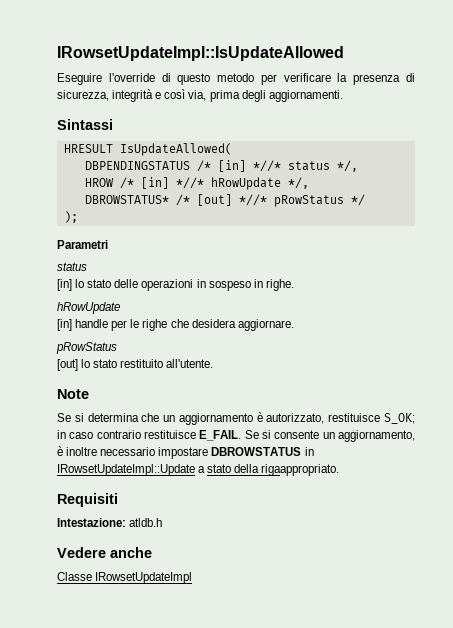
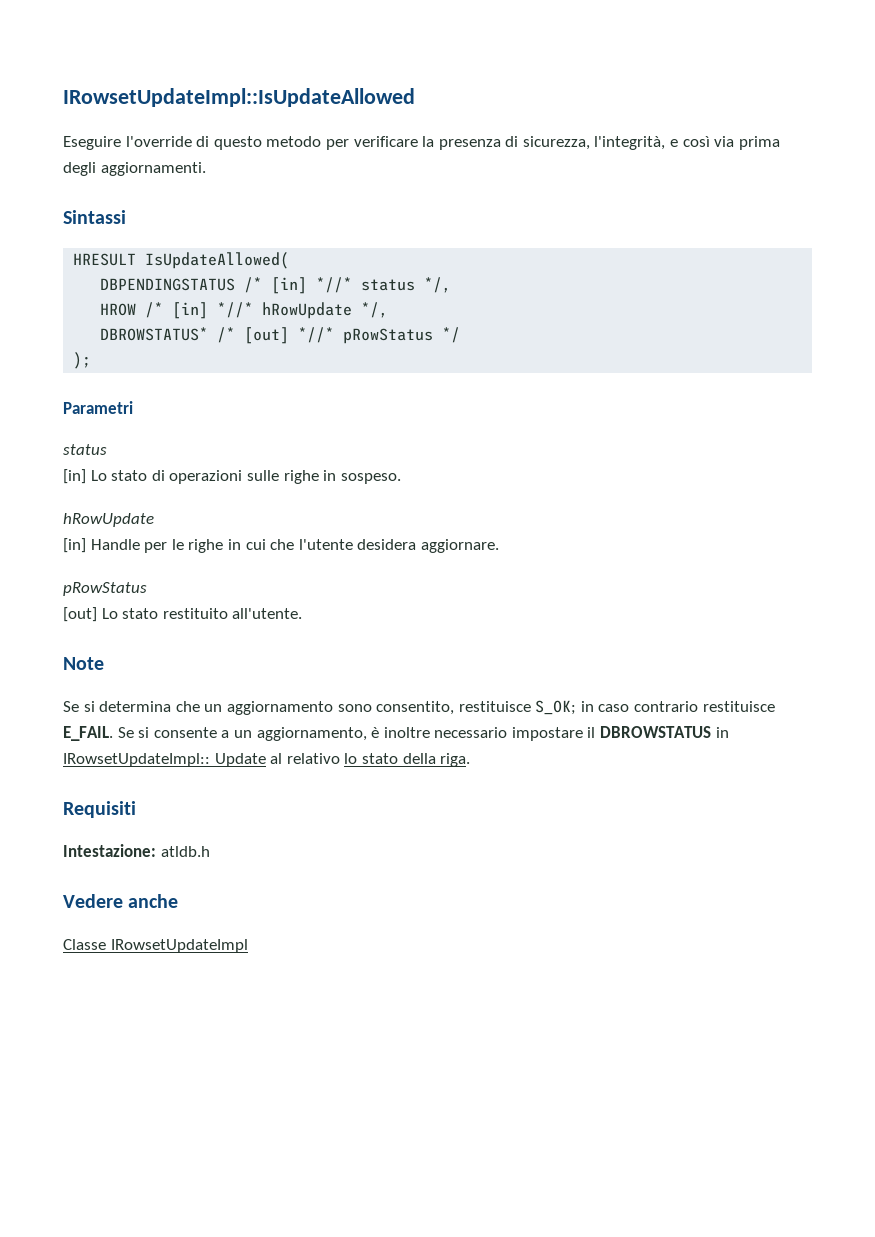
- Eseguire l'override di questo metodo per verificare la presenza di sicurezza, integrità e così via, prima degli aggiornamenti.
+ Eseguire l'override di questo metodo per verificare la presenza di sicurezza, l'integrità, e così via prima degli aggiornamenti.
- [in] lo stato delle operazioni in sospeso in righe.
+ [in] Lo stato di operazioni sulle righe in sospeso.
- [in] handle per le righe che desidera aggiornare.
+ [in] Handle per le righe in cui che l'utente desidera aggiornare.
- [out] lo stato restituito all'utente.
+ [out] Lo stato restituito all'utente.
- Se si determina che un aggiornamento è autorizzato, restituisce S_OK; in caso contrario restituisce E_FAIL.
+ Se si determina che un aggiornamento sono consentito, restituisce S_OK; in caso contrario restituisce E_FAIL.
- Se si consente un aggiornamento, è inoltre necessario impostare DBROWSTATUS in IRowsetUpdateImpl::Update a stato della rigaappropriato.
+ Se si consente a un aggiornamento, è inoltre necessario impostare il DBROWSTATUS in IRowsetUpdateImpl:: Update al relativo lo stato della riga.

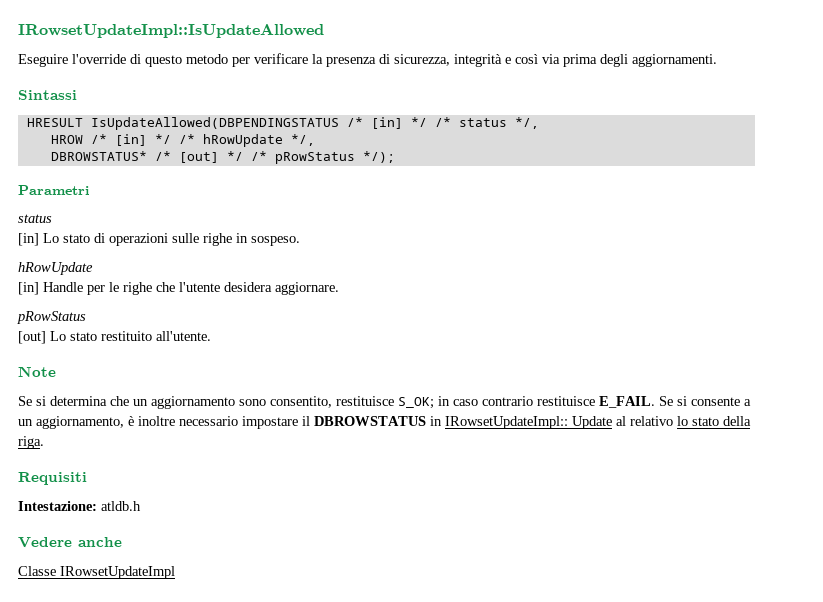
- Eseguire l'override di questo metodo per verificare la presenza di sicurezza, l'integrità, e così via prima degli aggiornamenti.
+ Eseguire l'override di questo metodo per verificare la presenza di sicurezza, integrità e così via prima degli aggiornamenti.
- HRESULT IsUpdateAllowed(
- DBPENDINGSTATUS /* [in] *//* status */,
+ HRESULT IsUpdateAllowed(DBPENDINGSTATUS /* [in] */ /* status */,
- HROW /* [in] *//* hRowUpdate */,
+ HROW /* [in] */ /* hRowUpdate */,
- DBROWSTATUS* /* [out] *//* pRowStatus */
- );
+ DBROWSTATUS* /* [out] */ /* pRowStatus */);
- [in] Handle per le righe in cui che l'utente desidera aggiornare.
+ [in] Handle per le righe che l'utente desidera aggiornare.

